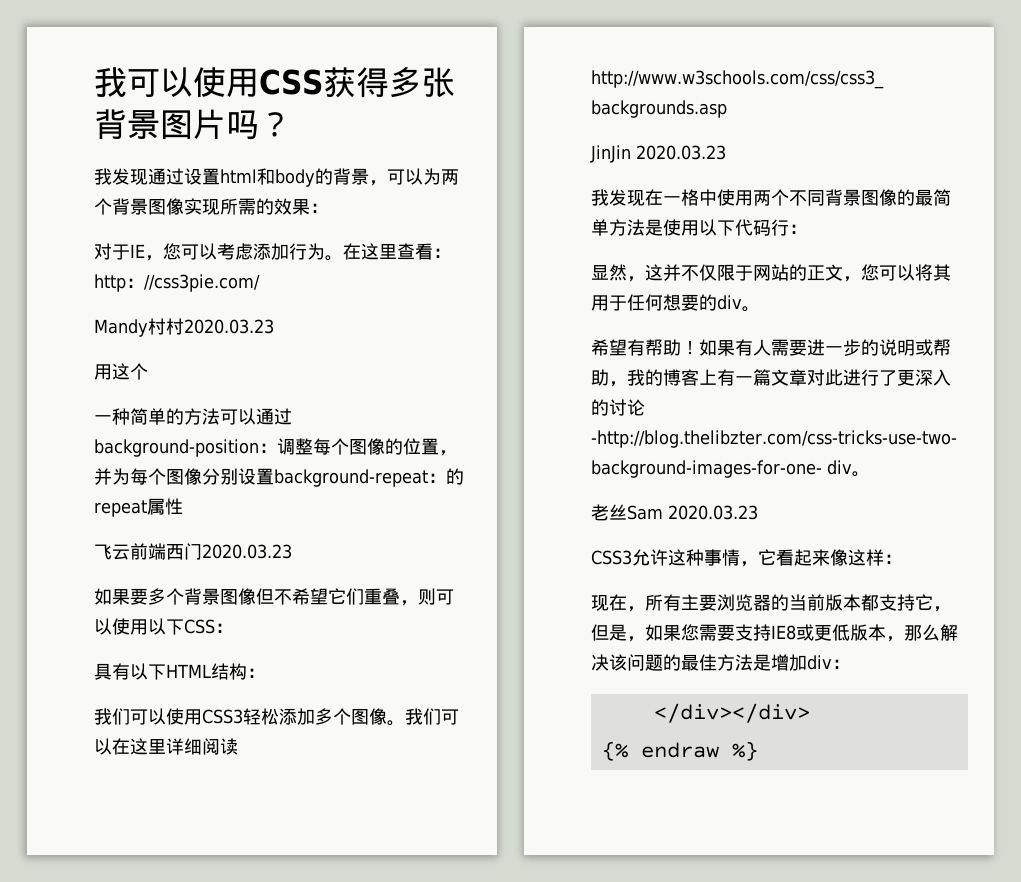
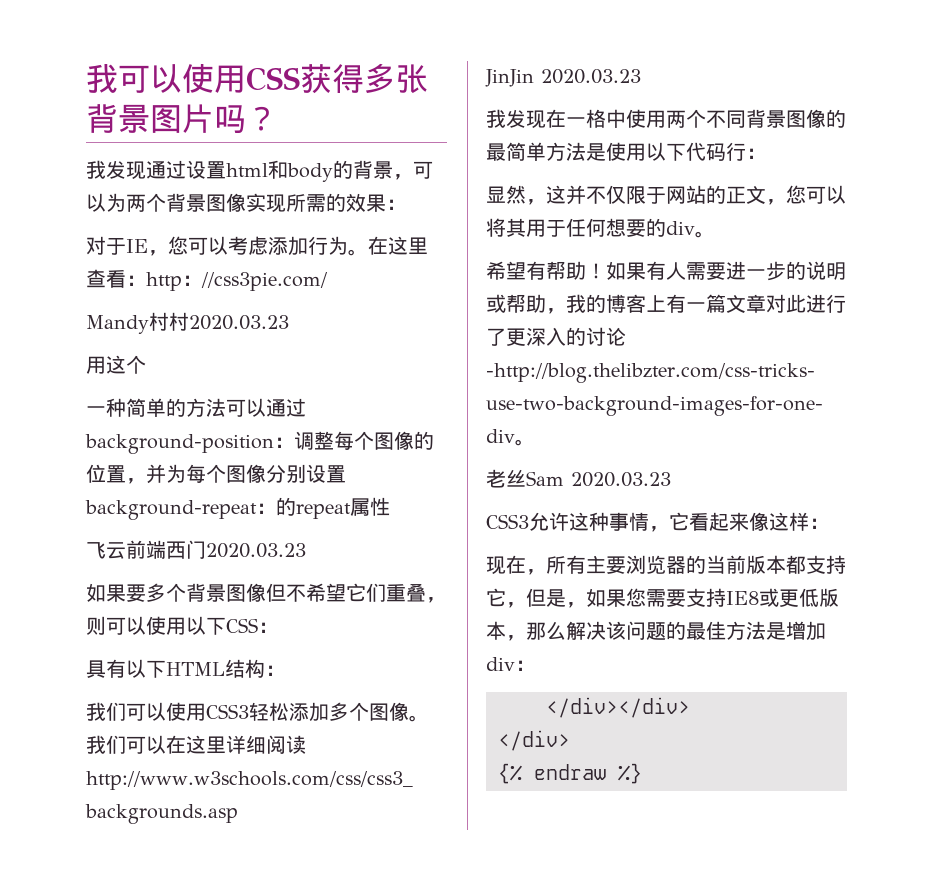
+ </div>

